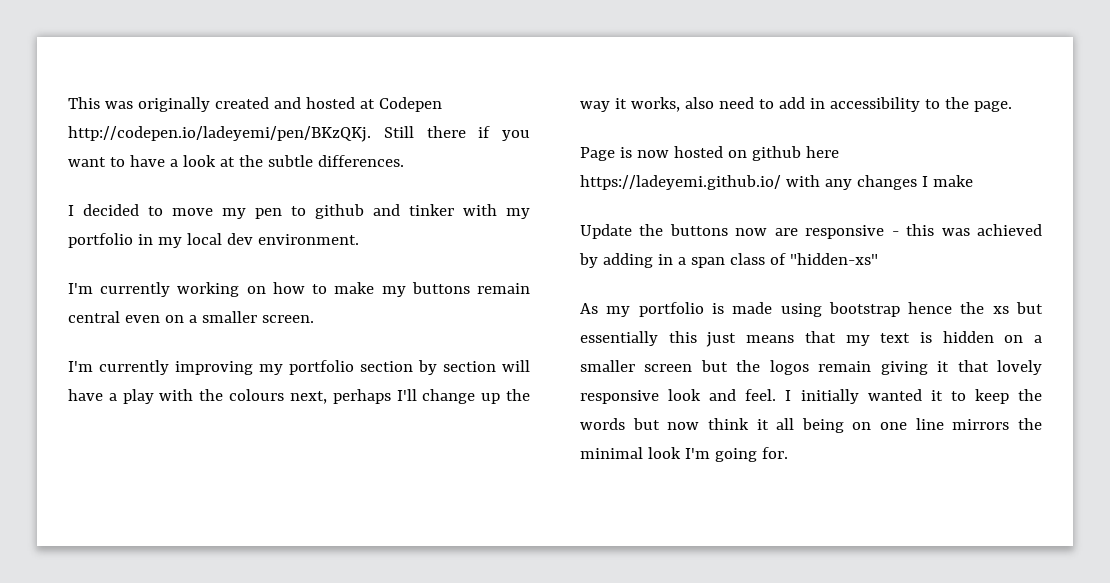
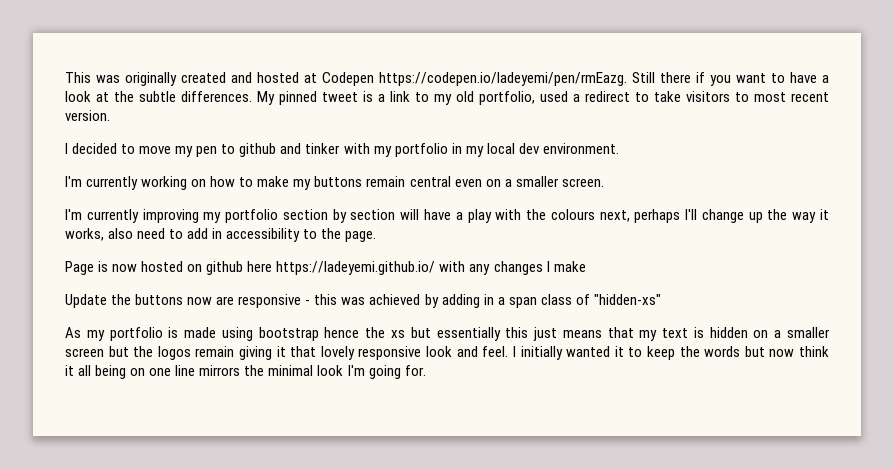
- This was originally created and hosted at Codepen http://codepen.io/ladeyemi/pen/BKzQKj. Still there if you want to have a look at the subtle differences.
+ This was originally created and hosted at Codepen https://codepen.io/ladeyemi/pen/rmEazg. Still there if you want to have a look at the subtle differences. My pinned tweet is a link to my old portfolio, used a redirect to take visitors to most recent version.

